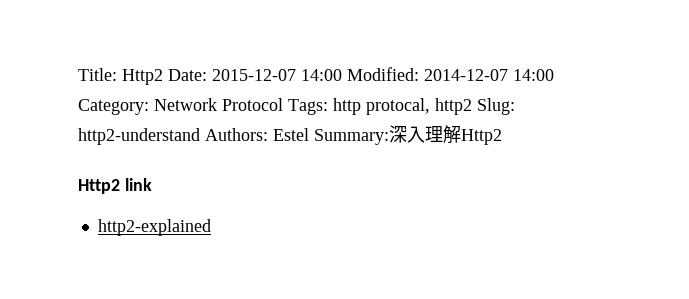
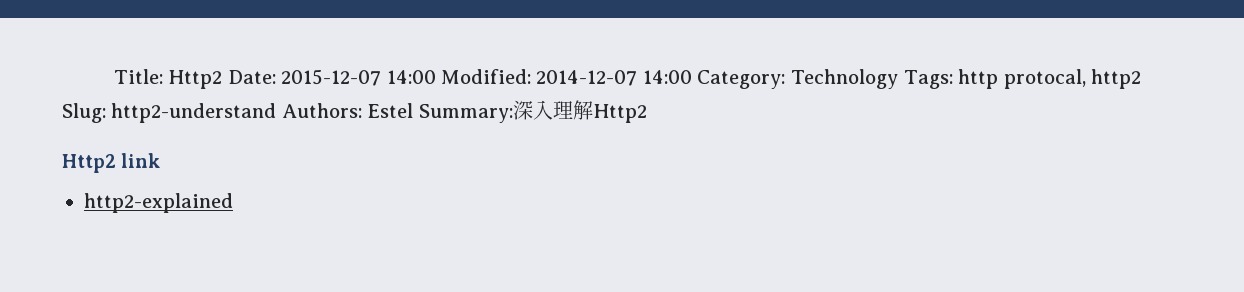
- Title: Http2 Date: 2015-12-07 14:00 Modified: 2014-12-07 14:00 Category: Network Protocol Tags: http protocal, http2 Slug: http2-understand Authors: Estel Summary:深入理解Http2
+ Title: Http2 Date: 2015-12-07 14:00 Modified: 2014-12-07 14:00 Category: Technology Tags: http protocal, http2 Slug: http2-understand Authors: Estel Summary:深入理解Http2

